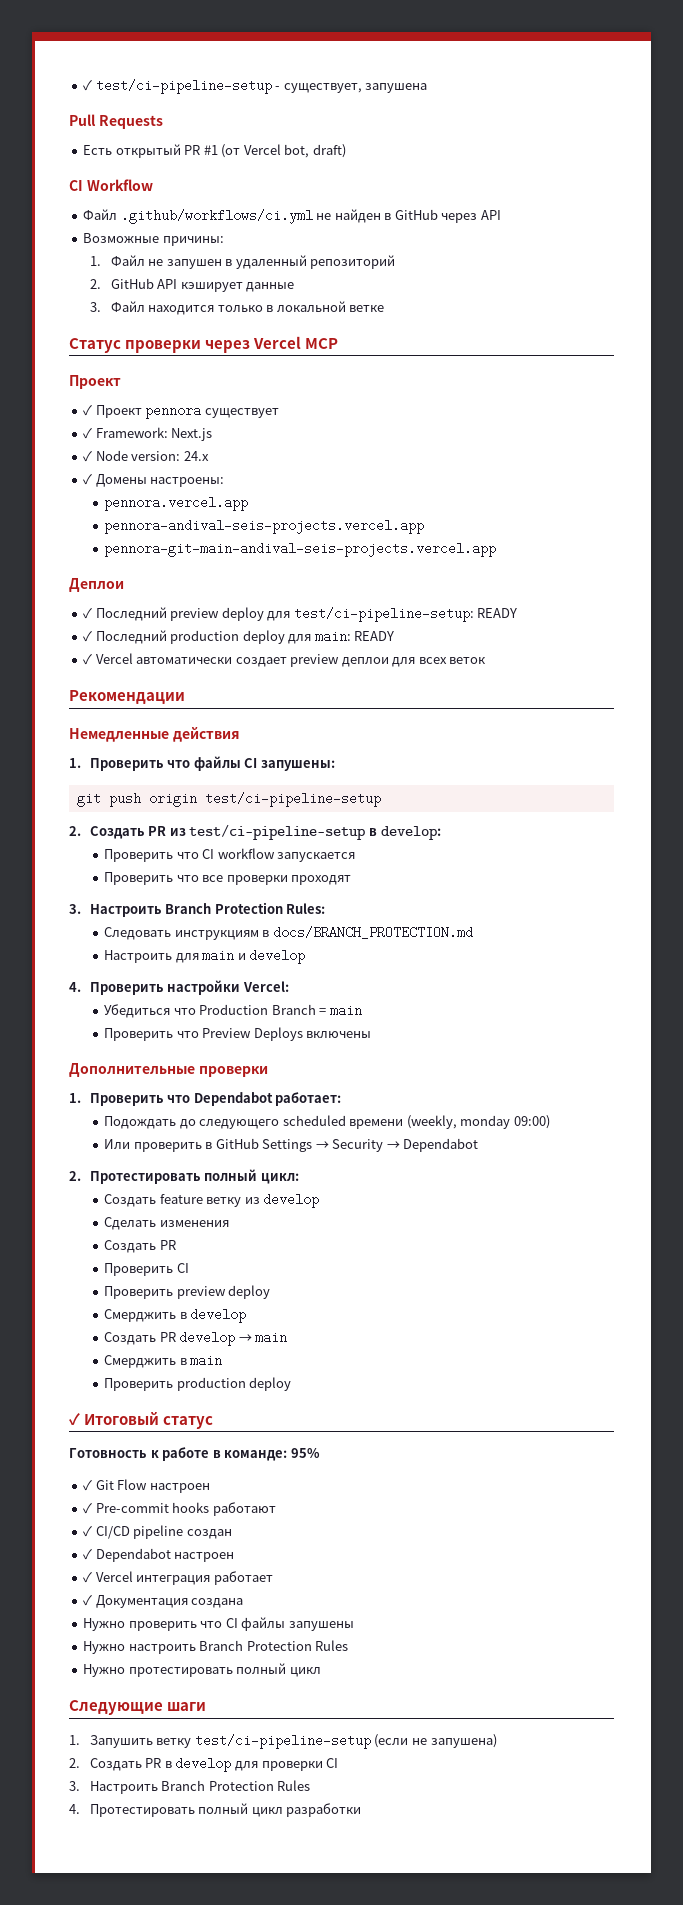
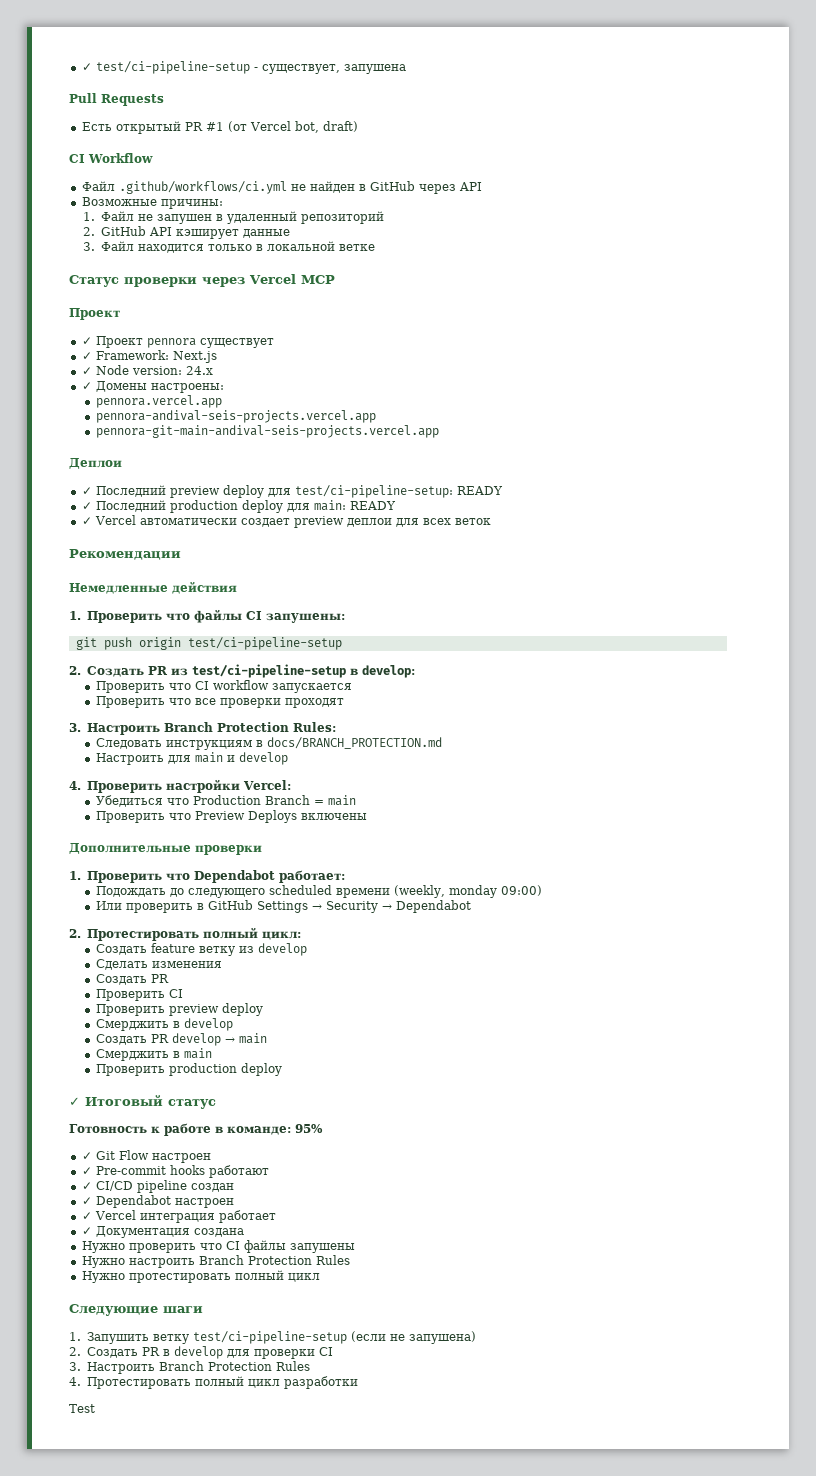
+ Test

